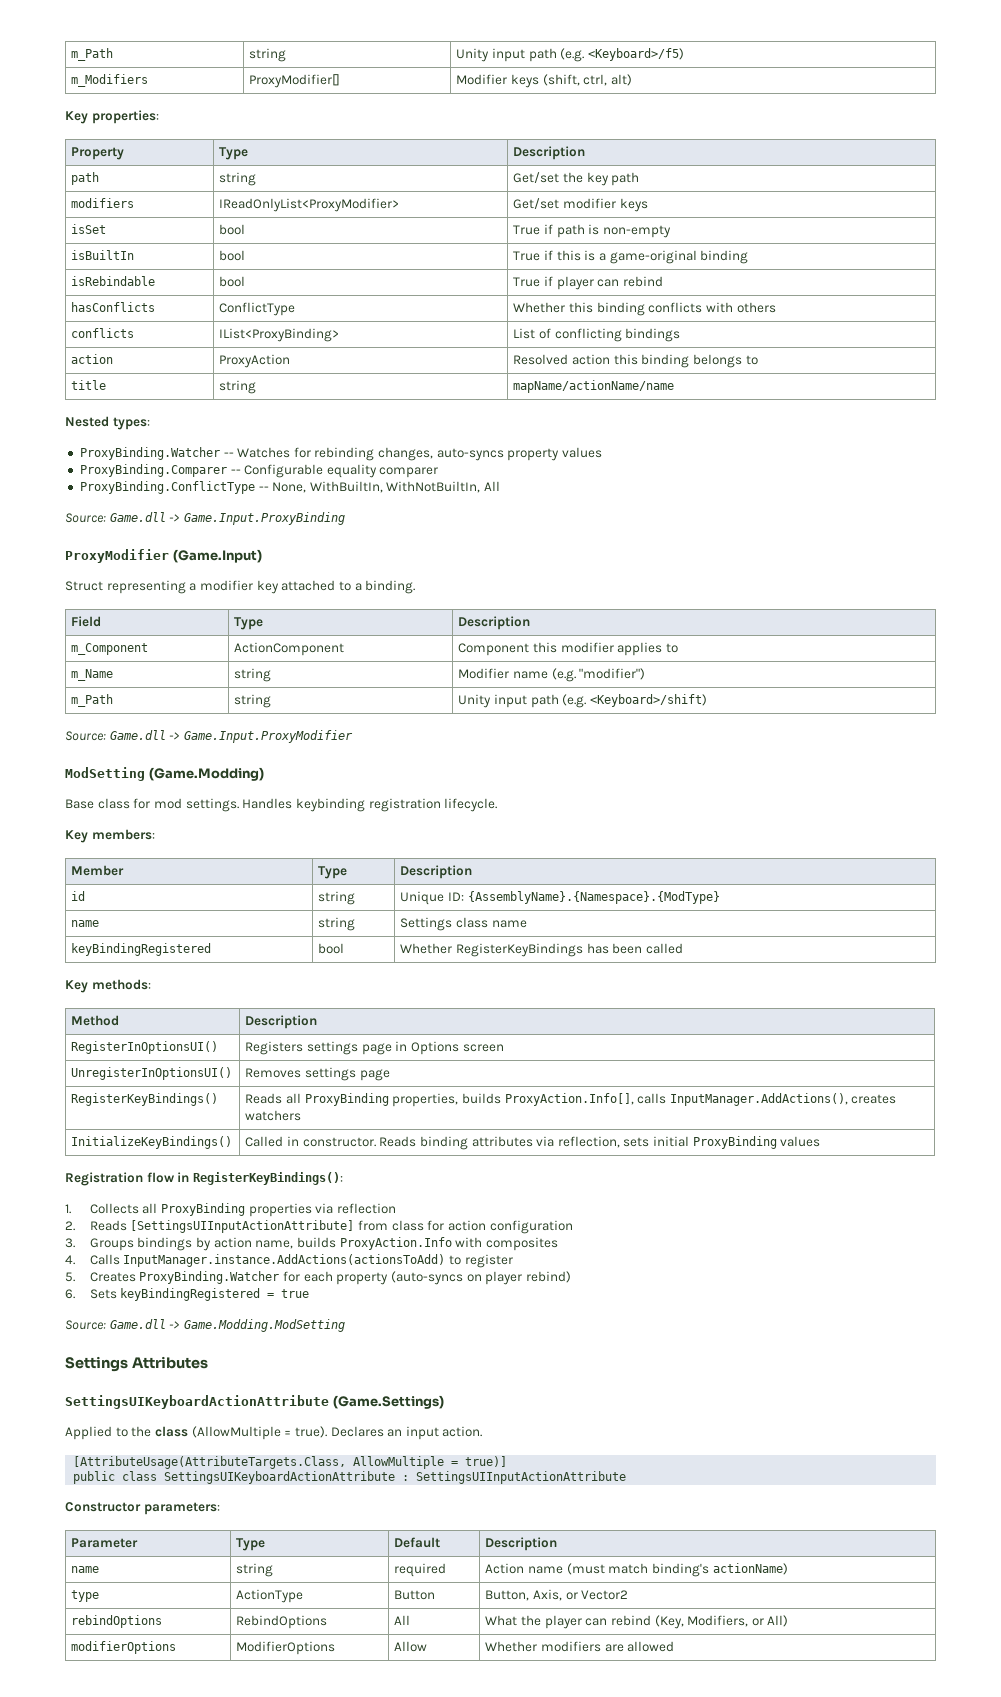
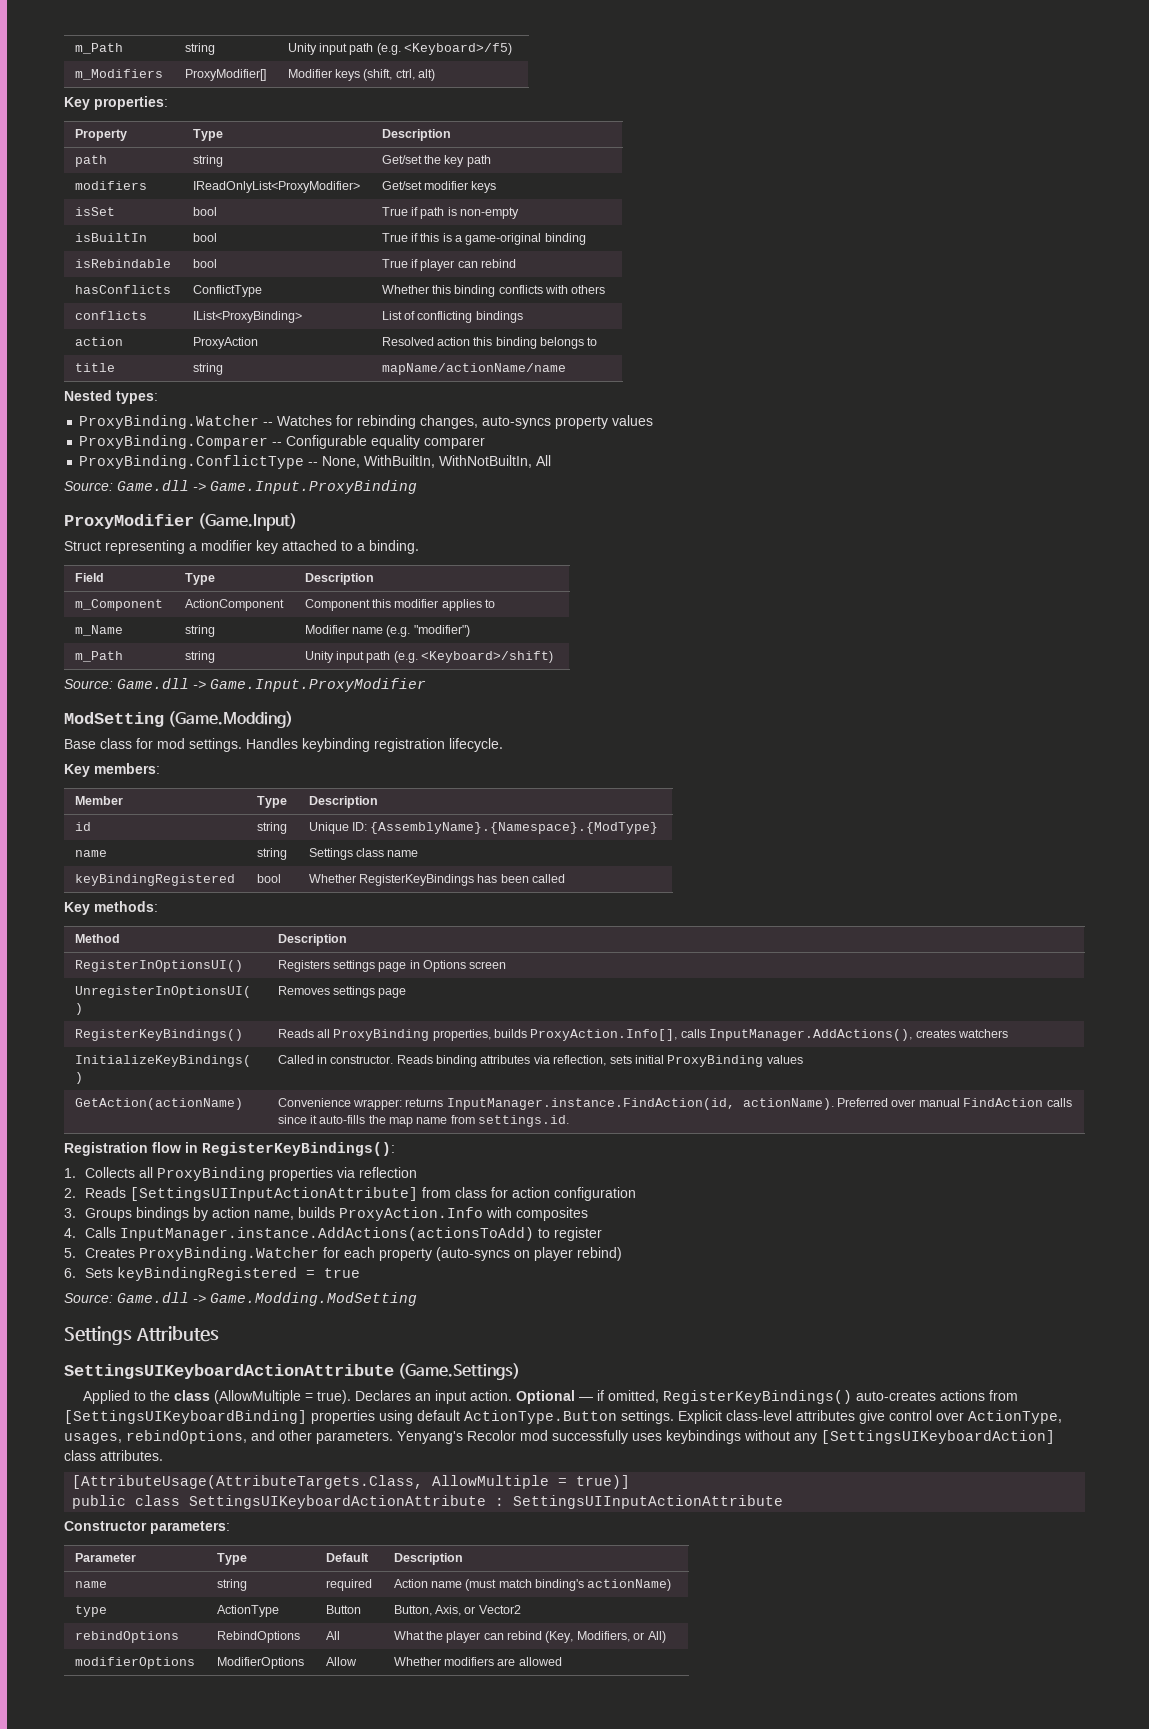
+ GetAction(actionName) | Convenience wrapper: returns InputManager.instance.FindAction(id, actionName). Preferred over manual FindAction calls since it auto-fills the map name from settings.id.
+ Optional — if omitted, RegisterKeyBindings() auto-creates actions from [SettingsUIKeyboardBinding] properties using default ActionType.Button settings. Explicit class-level attributes give control over ActionType, usages, rebindOptions, and other parameters. Yenyang's Recolor mod successfully uses keybindings without any [SettingsUIKeyboardAction] class attributes.

